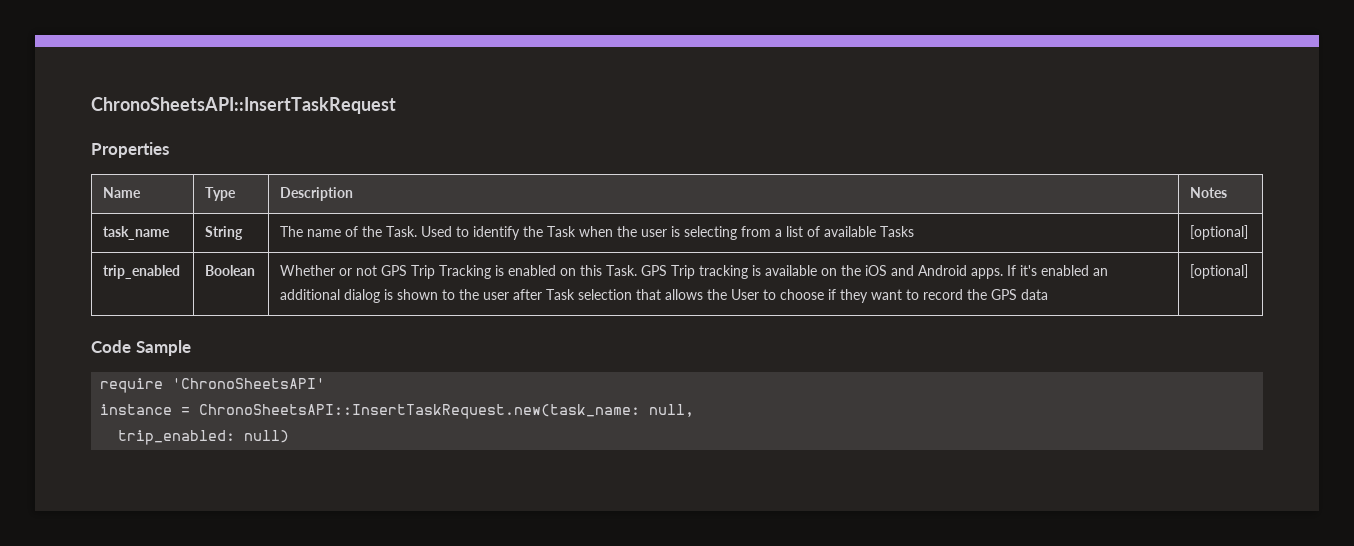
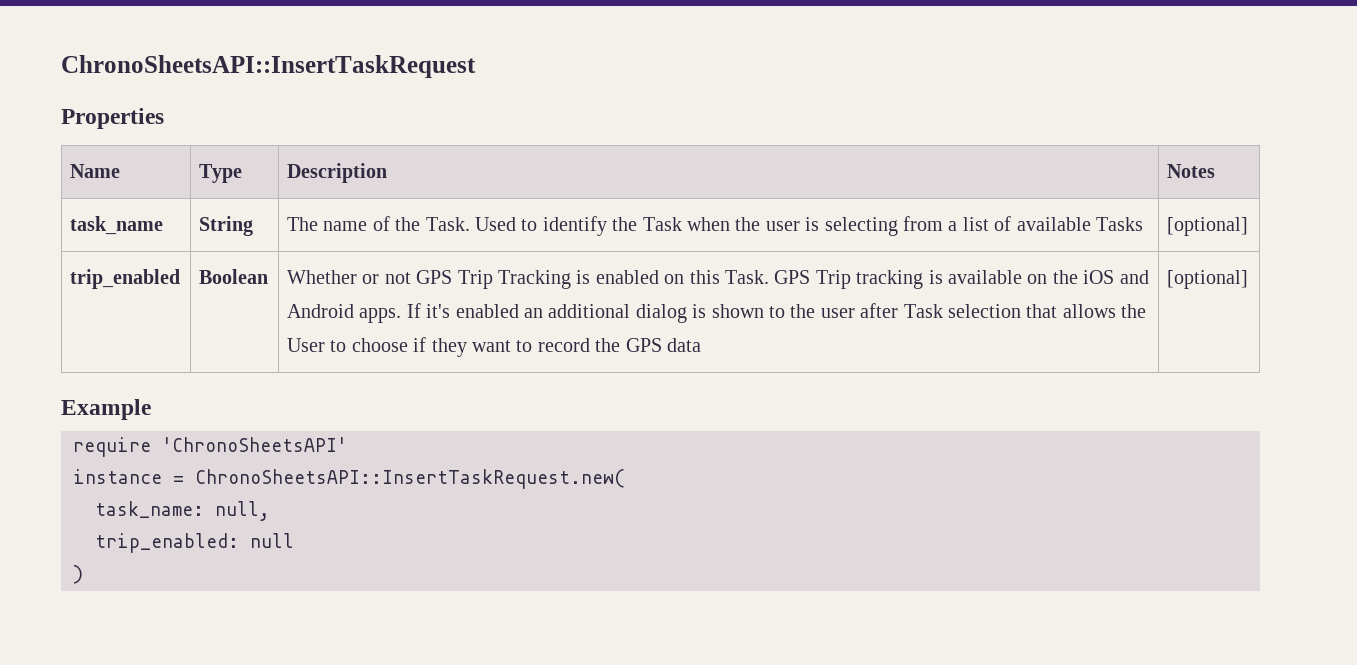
- Code Sample
+ Example
- instance = ChronoSheetsAPI::InsertTaskRequest.new(task_name: null,
+ instance = ChronoSheetsAPI::InsertTaskRequest.new(
+ task_name: null,
- trip_enabled: null)
+ trip_enabled: null
+ )

